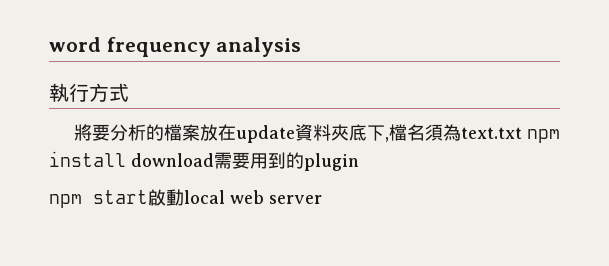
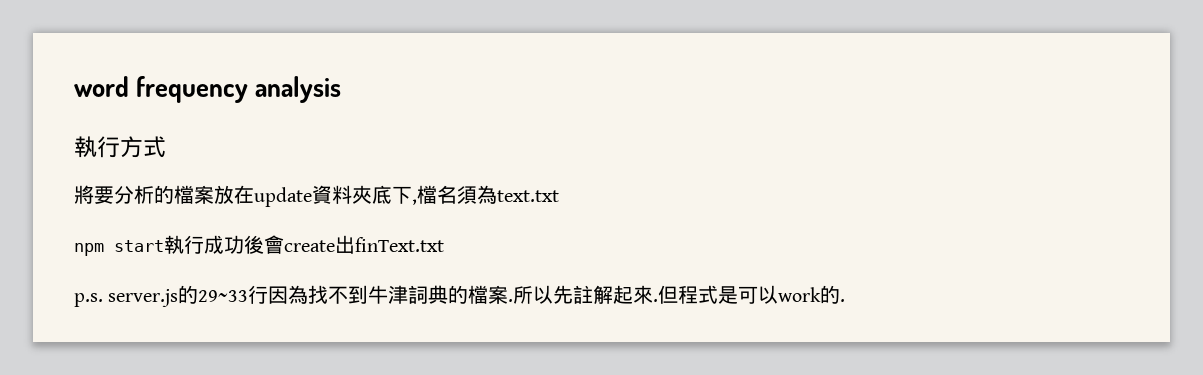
- 將要分析的檔案放在update資料夾底下,檔名須為text.txt npm install download需要用到的plugin
- npm start啟動local web server
+ 將要分析的檔案放在update資料夾底下,檔名須為text.txt
+ npm start執行成功後會create出finText.txt
+ p.s. server.js的29~33行因為找不到牛津詞典的檔案.所以先註解起來.但程式是可以work的.

